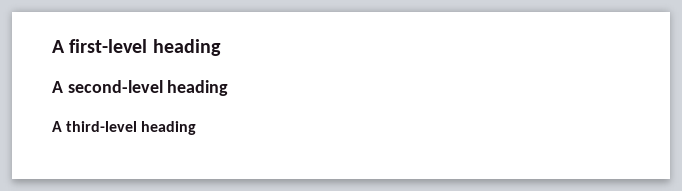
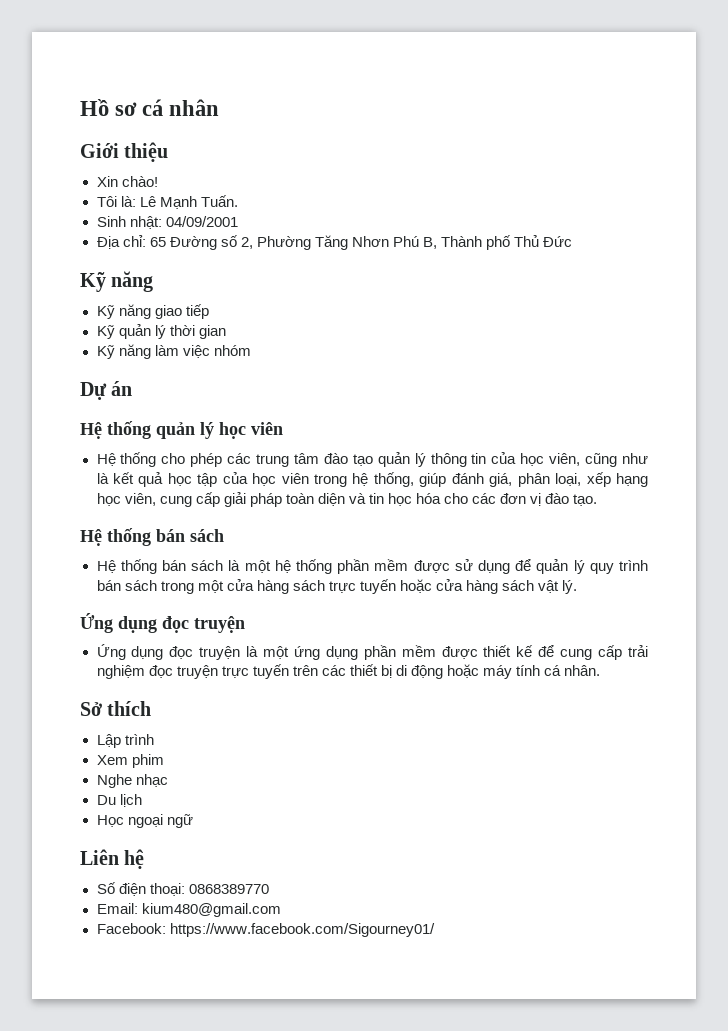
- A first-level heading
- A second-level heading
- A third-level heading
+ Hồ sơ cá nhân
+ Giới thiệu
+ Xin chào!
+ Tôi là: Lê Mạnh Tuấn.
+ Sinh nhật: 04/09/2001
+ Địa chỉ: 65 Đường số 2, Phường Tăng Nhơn Phú B, Thành phố Thủ Đức
+ Kỹ năng
+ Kỹ năng giao tiếp
+ Kỹ quản lý thời gian
+ Kỹ năng làm việc nhóm
+ Dự án
+ Hệ thống quản lý học viên
+ Hệ thống cho phép các trung tâm đào tạo quản lý thông tin của học viên, cũng như là kết quả học tập của học viên trong hệ thống, giúp đánh giá, phân loại, xếp hạng học viên, cung cấp giải pháp toàn diện và tin học hóa cho các đơn vị đào tạo.
+ Hệ thống bán sách
+ Hệ thống bán sách là một hệ thống phần mềm được sử dụng để quản lý quy trình bán sách trong một cửa hàng sách trực tuyến hoặc cửa hàng sách vật lý.
+ Ứng dụng đọc truyện
+ Ứng dụng đọc truyện là một ứng dụng phần mềm được thiết kế để cung cấp trải nghiệm đọc truyện trực tuyến trên các thiết bị di động hoặc máy tính cá nhân.
+ Sở thích
+ Lập trình
+ Xem phim
+ Nghe nhạc
+ Du lịch
+ Học ngoại ngữ
+ Liên hệ
+ Số điện thoại: 0868389770
+ Email: kium480@gmail.com
+ Facebook: https://www.facebook.com/Sigourney01/

